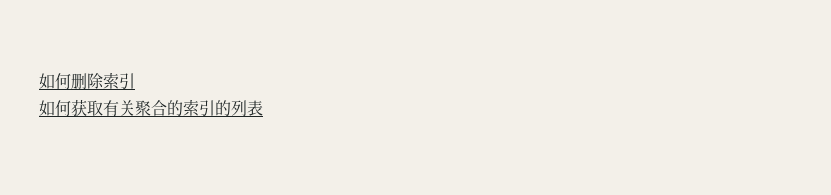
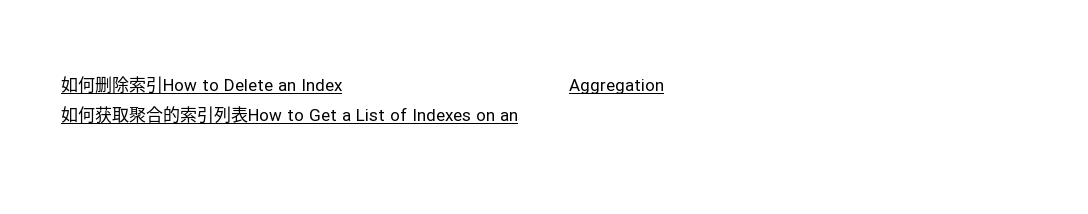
- 如何删除索引
+ 如何删除索引How to Delete an Index
- 如何获取有关聚合的索引的列表
+ 如何获取聚合的索引列表How to Get a List of Indexes on an Aggregation

